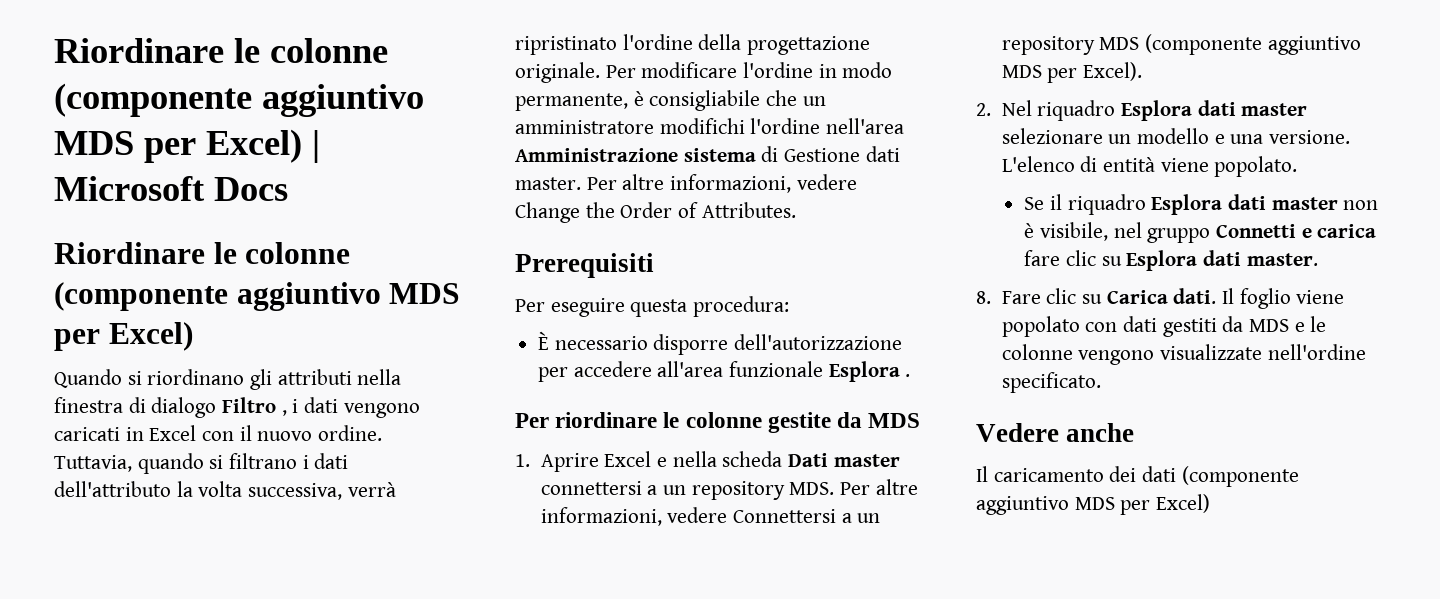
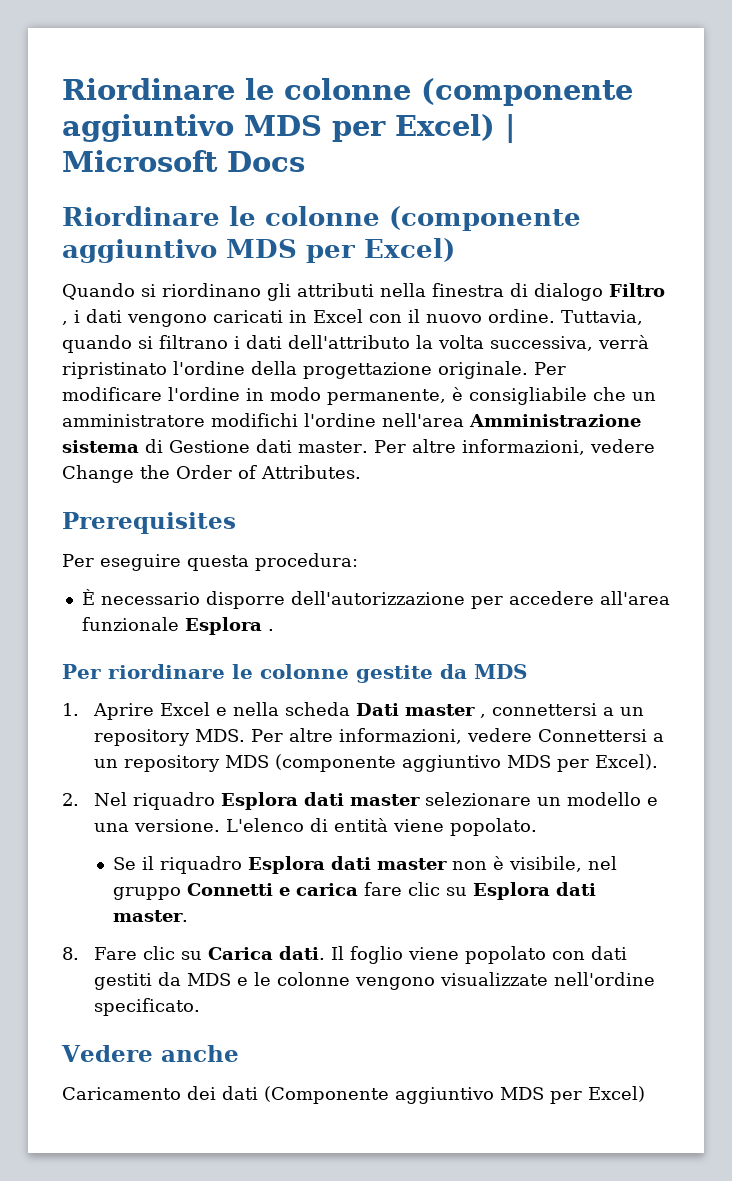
- Prerequisiti
+ Prerequisites
- 1. Aprire Excel e nella scheda Dati master connettersi a un repository MDS. Per altre informazioni, vedere Connettersi a un repository MDS (componente aggiuntivo MDS per Excel).
+ 1. Aprire Excel e nella scheda Dati master , connettersi a un repository MDS. Per altre informazioni, vedere Connettersi a un repository MDS (componente aggiuntivo MDS per Excel).
- Il caricamento dei dati (componente aggiuntivo MDS per Excel)
+ Caricamento dei dati (Componente aggiuntivo MDS per Excel)

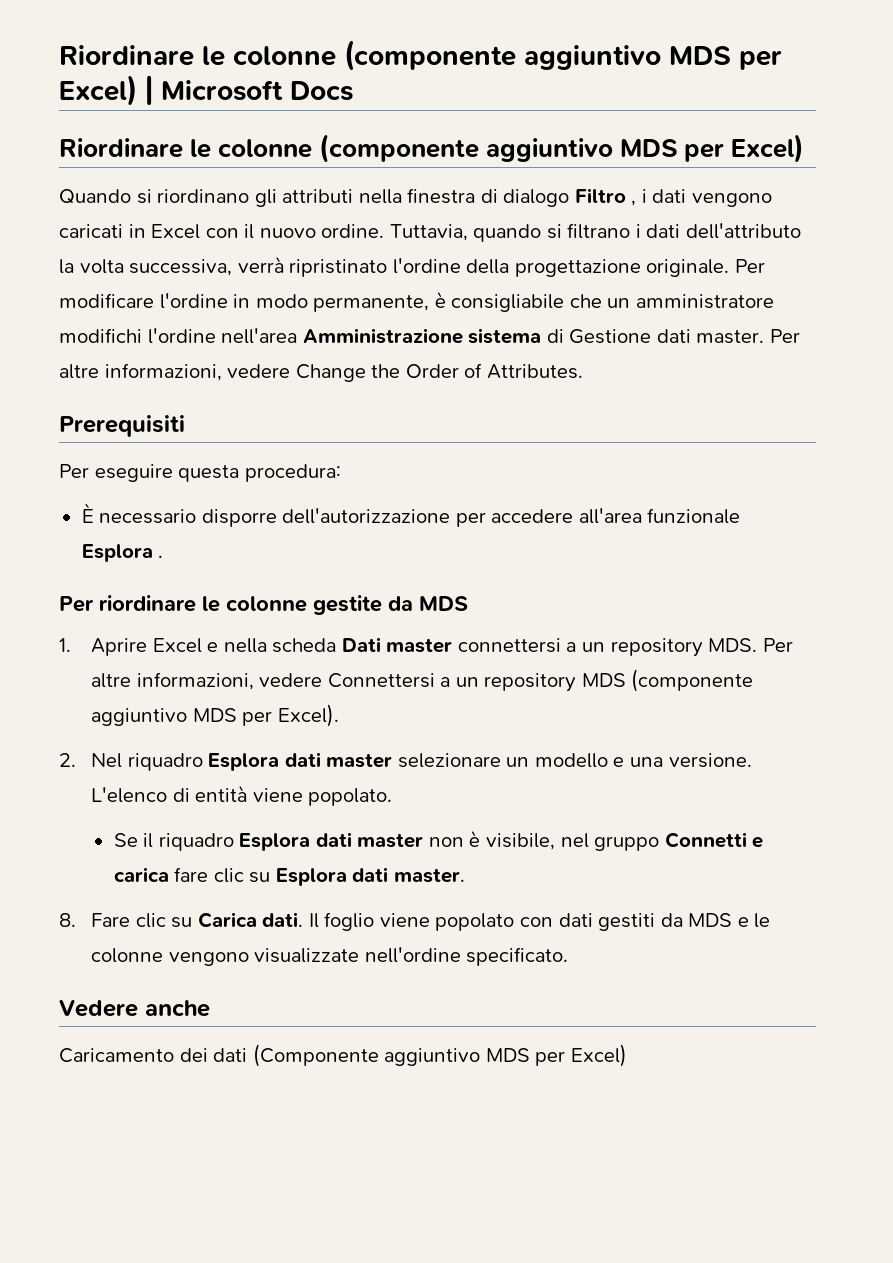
- Prerequisites
+ Prerequisiti
- 1. Aprire Excel e nella scheda Dati master , connettersi a un repository MDS. Per altre informazioni, vedere Connettersi a un repository MDS (componente aggiuntivo MDS per Excel).
+ 1. Aprire Excel e nella scheda Dati master connettersi a un repository MDS. Per altre informazioni, vedere Connettersi a un repository MDS (componente aggiuntivo MDS per Excel).

